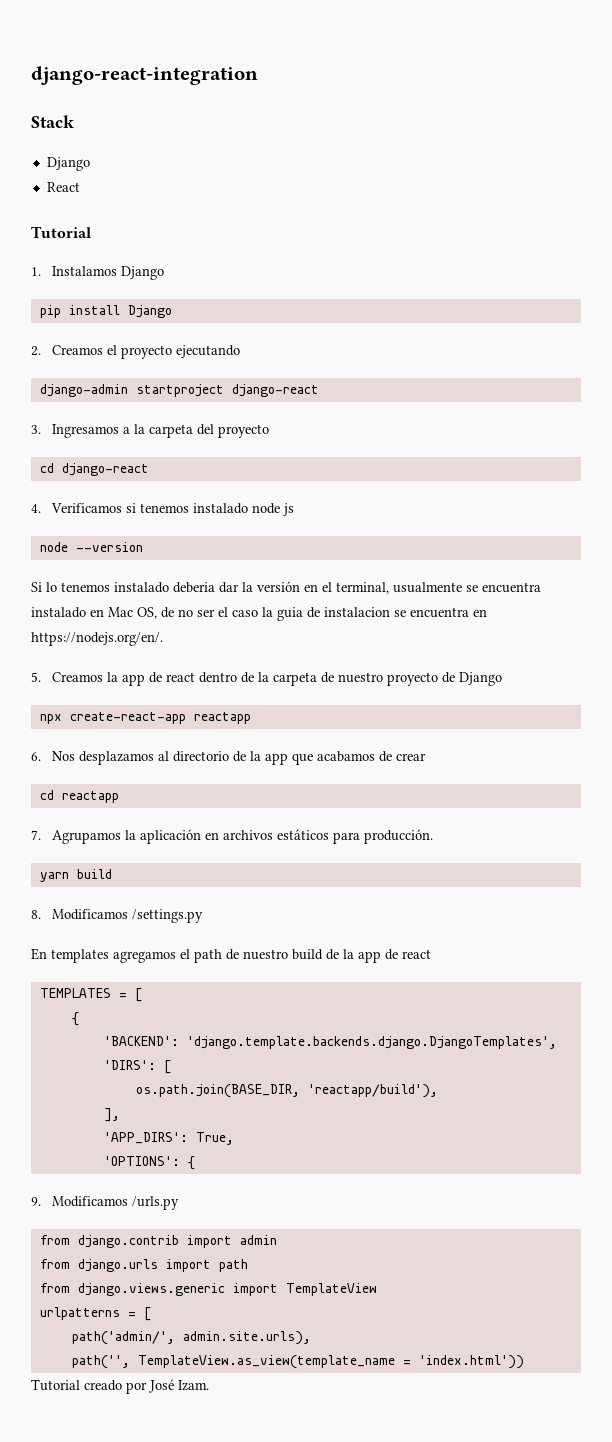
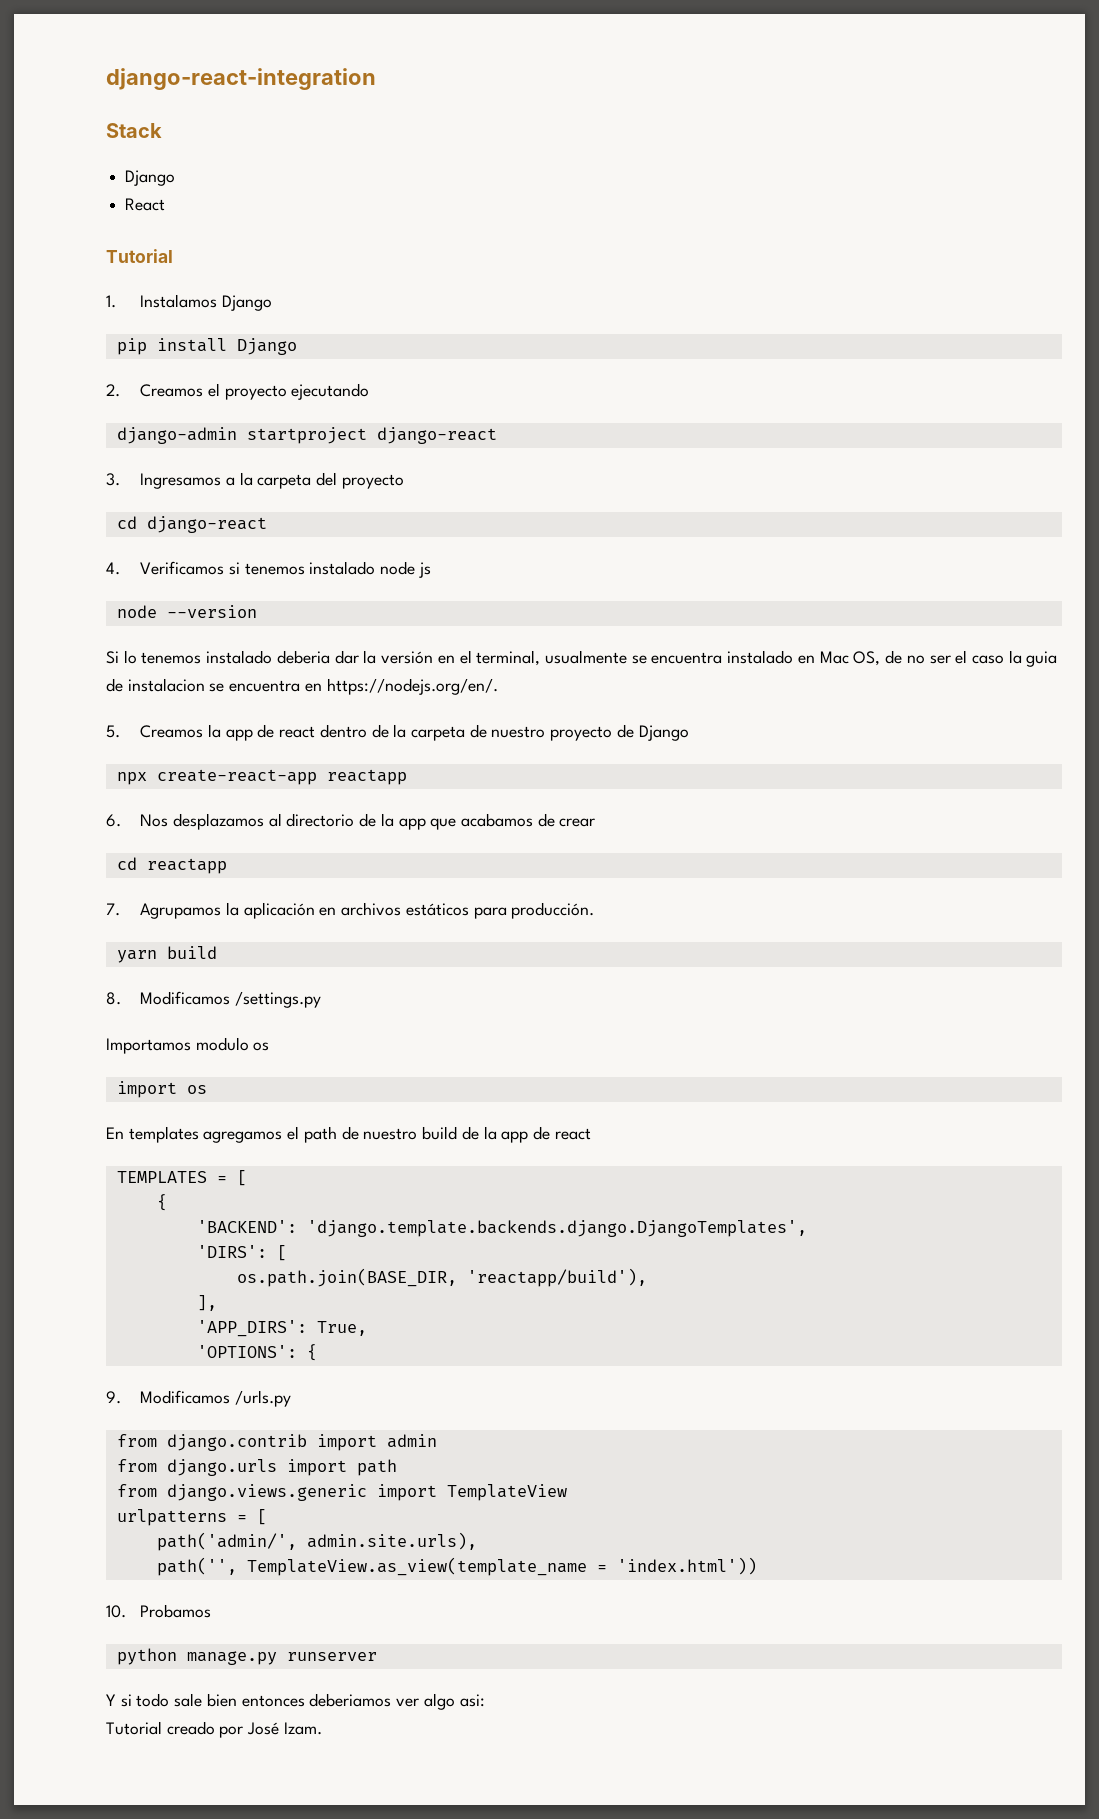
+ Importamos modulo os
+ import os
+ 10. Probamos
+ python manage.py runserver
+ Y si todo sale bien entonces deberiamos ver algo asi:

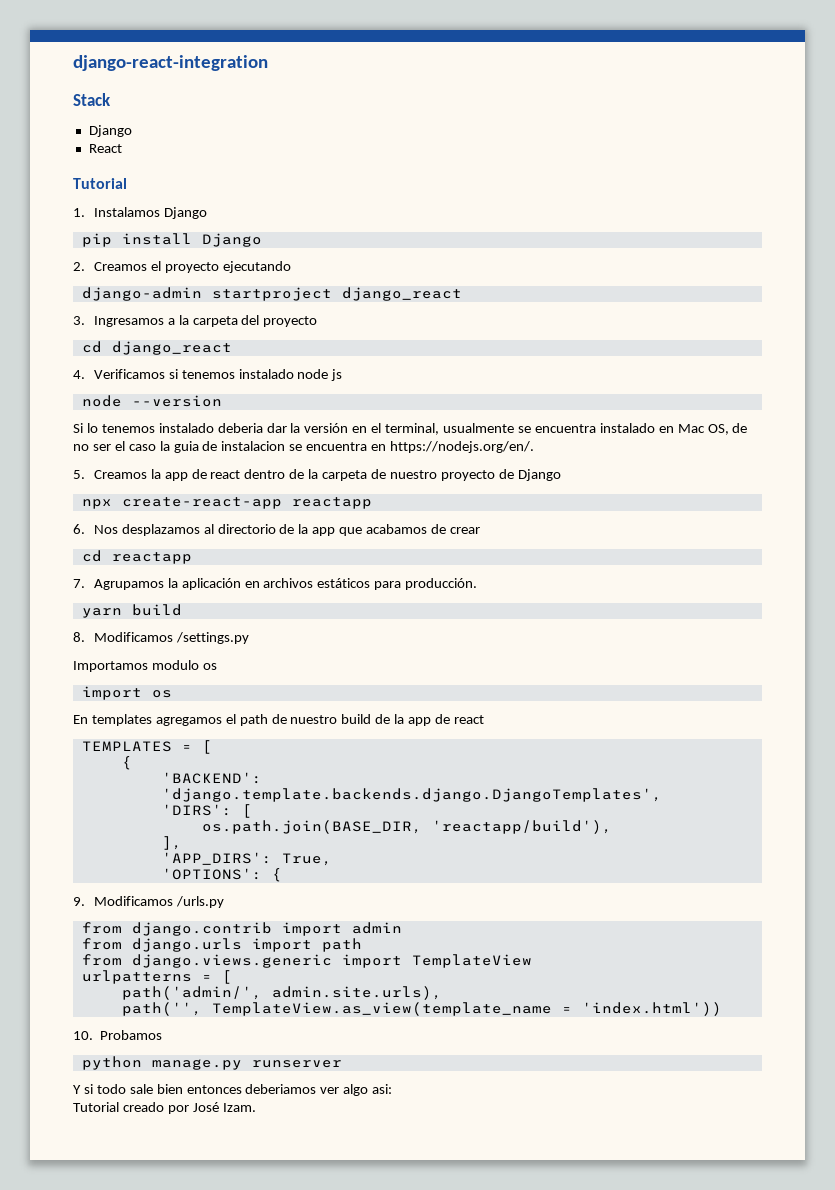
- django-admin startproject django-react
+ django-admin startproject django_react
- cd django-react
+ cd django_react

